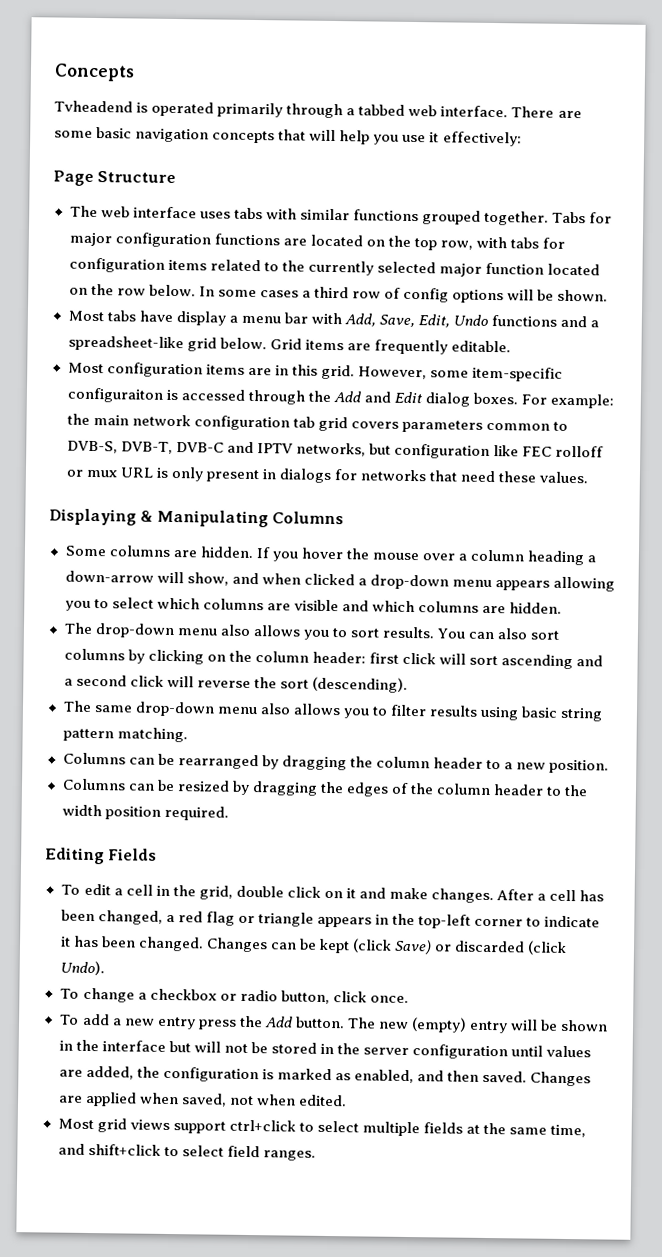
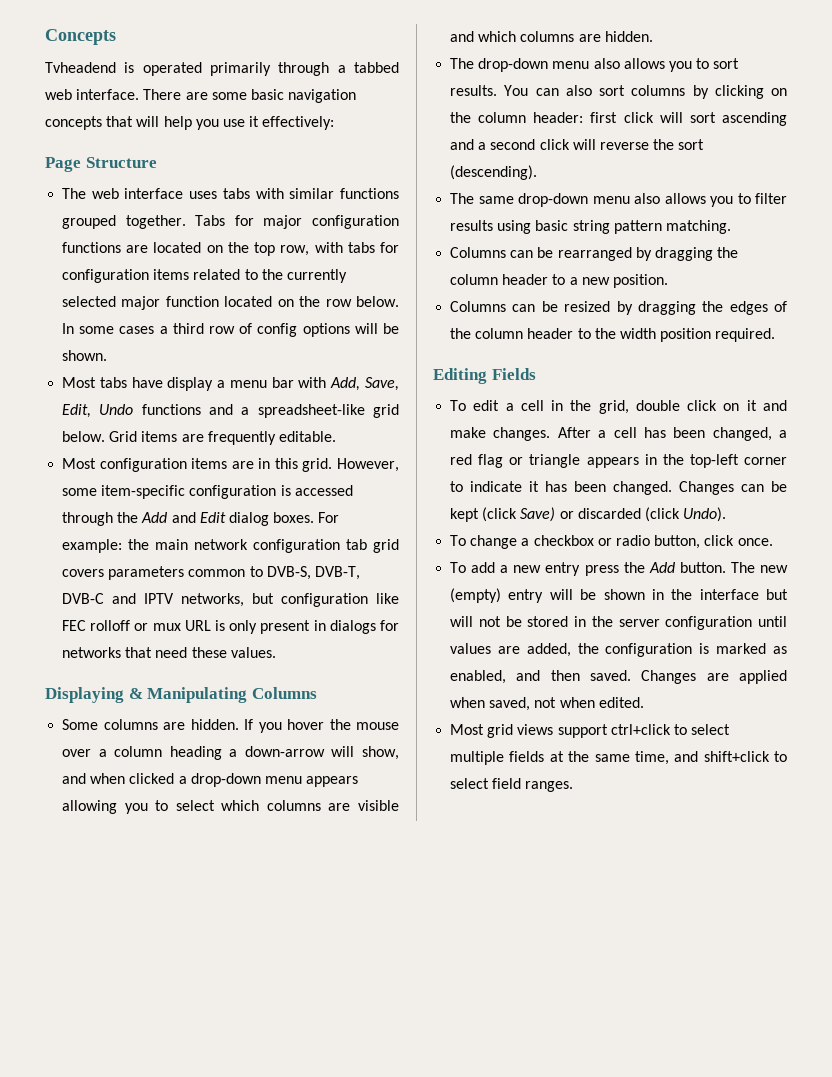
- However, some item-specific configuraiton is accessed through the Add and Edit dialog boxes.
+ However, some item-specific configuration is accessed through the Add and Edit dialog boxes.

